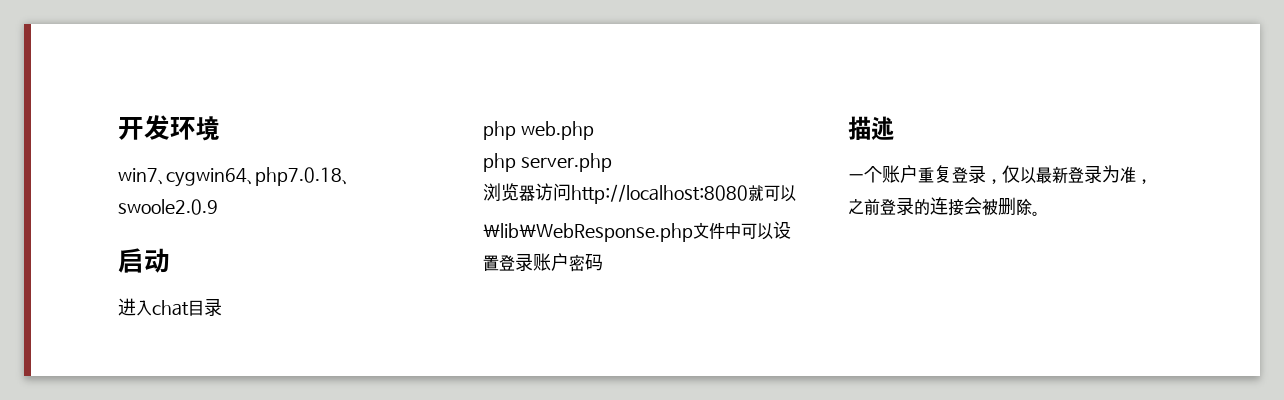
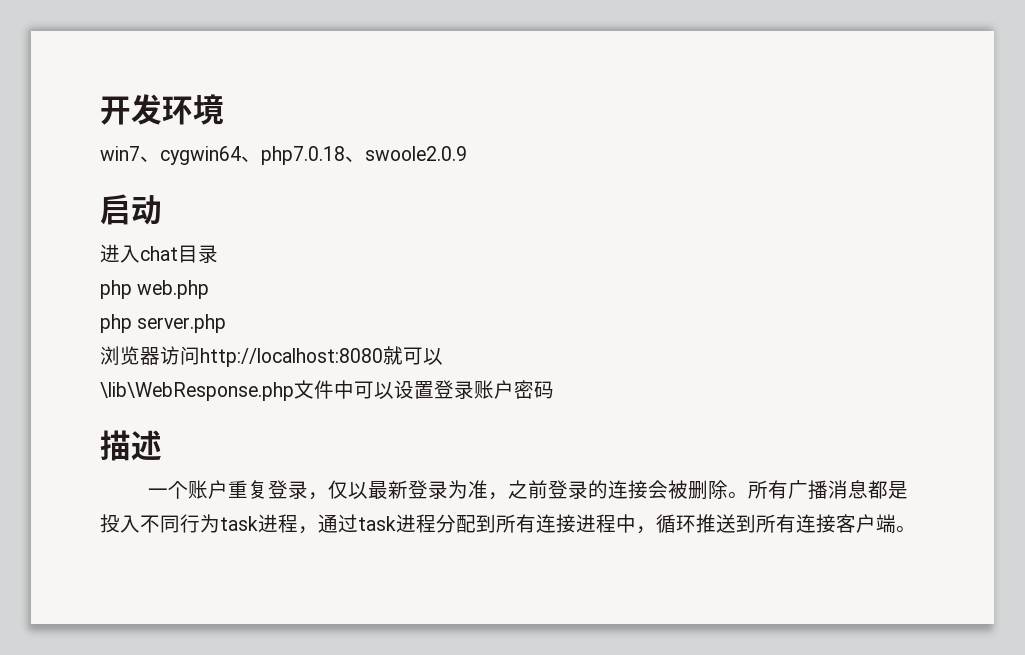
+ 所有广播消息都是投入不同行为task进程，通过task进程分配到所有连接进程中，循环推送到所有连接客户端。

